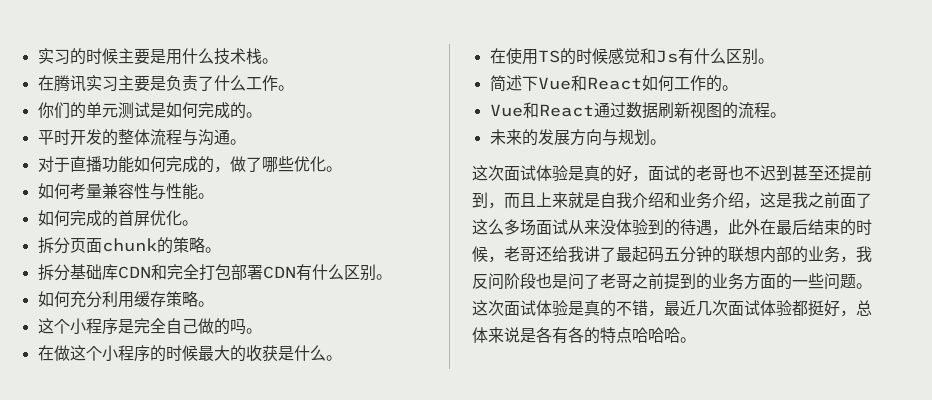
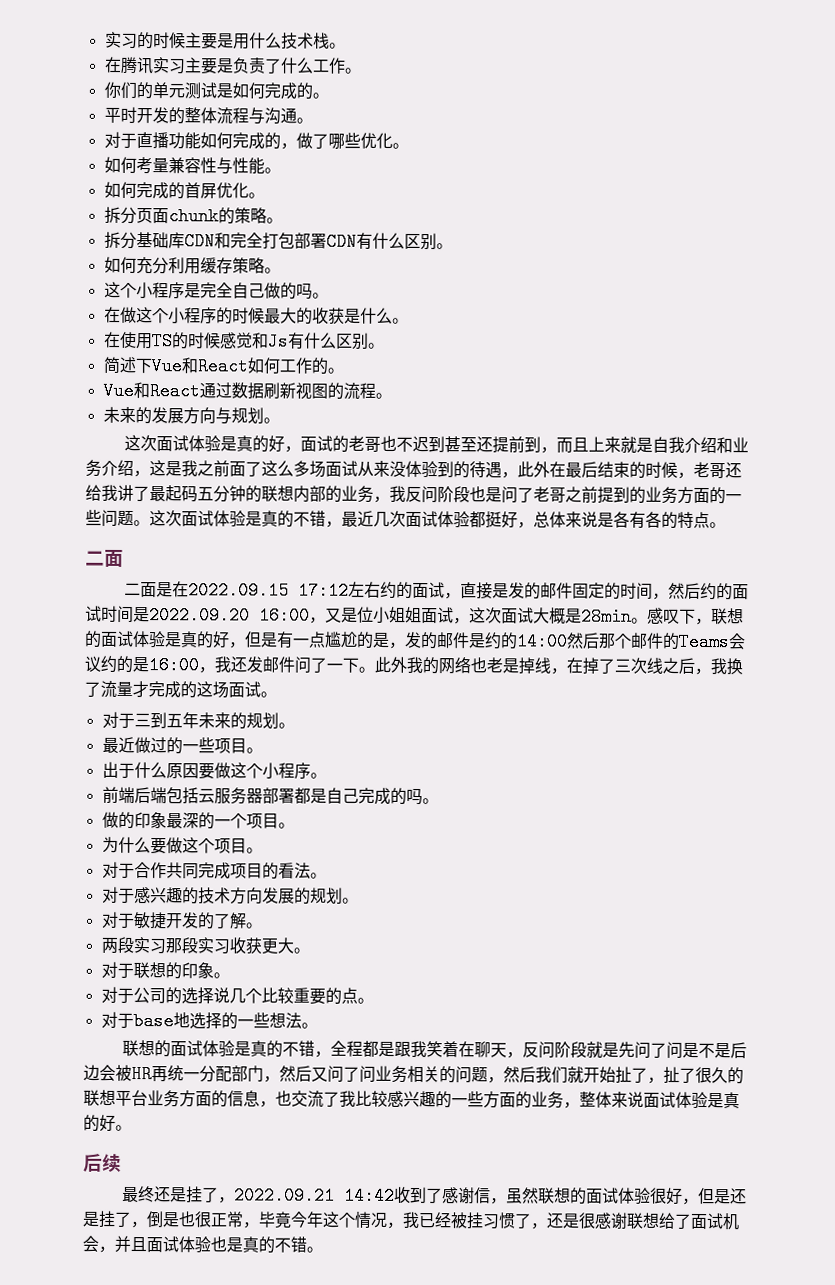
- 这次面试体验是真的不错，最近几次面试体验都挺好，总体来说是各有各的特点哈哈哈。
+ 这次面试体验是真的不错，最近几次面试体验都挺好，总体来说是各有各的特点。
+ 二面
+ 二面是在2022.09.15 17:12左右约的面试，直接是发的邮件固定的时间，然后约的面试时间是2022.09.20 16:00，又是位小姐姐面试，这次面试大概是28min。感叹下，联想的面试体验是真的好，但是有一点尴尬的是，发的邮件是约的14:00然后那个邮件的Teams会议约的是16:00，我还发邮件问了一下。此外我的网络也老是掉线，在掉了三次线之后，我换了流量才完成的这场面试。
+ 对于三到五年未来的规划。
+ 最近做过的一些项目。
+ 出于什么原因要做这个小程序。
+ 前端后端包括云服务器部署都是自己完成的吗。
+ 做的印象最深的一个项目。
+ 为什么要做这个项目。
+ 对于合作共同完成项目的看法。
+ 对于感兴趣的技术方向发展的规划。
+ 对于敏捷开发的了解。
+ 两段实习那段实习收获更大。
+ 对于联想的印象。
+ 对于公司的选择说几个比较重要的点。
+ 对于base地选择的一些想法。
+ 联想的面试体验是真的不错，全程都是跟我笑着在聊天，反问阶段就是先问了问是不是后边会被HR再统一分配部门，然后又问了问业务相关的问题，然后我们就开始扯了，扯了很久的联想平台业务方面的信息，也交流了我比较感兴趣的一些方面的业务，整体来说面试体验是真的好。
+ 后续
+ 最终还是挂了，2022.09.21 14:42收到了感谢信，虽然联想的面试体验很好，但是还是挂了，倒是也很正常，毕竟今年这个情况，我已经被挂习惯了，还是很感谢联想给了面试机会，并且面试体验也是真的不错。

